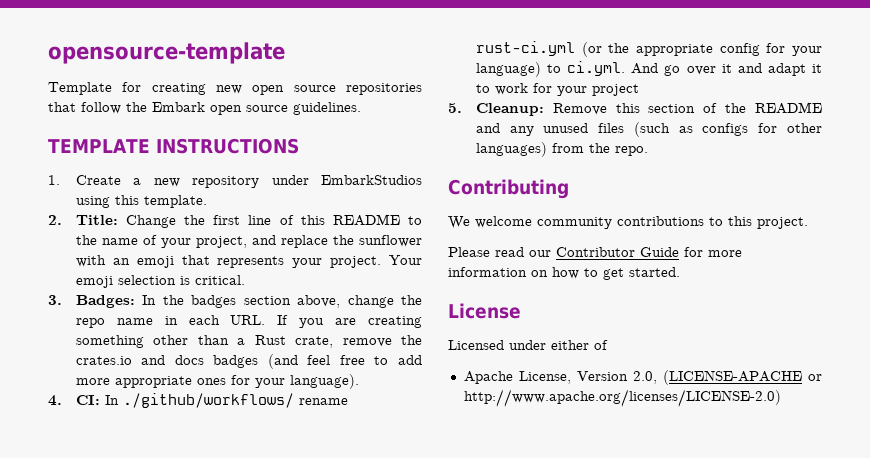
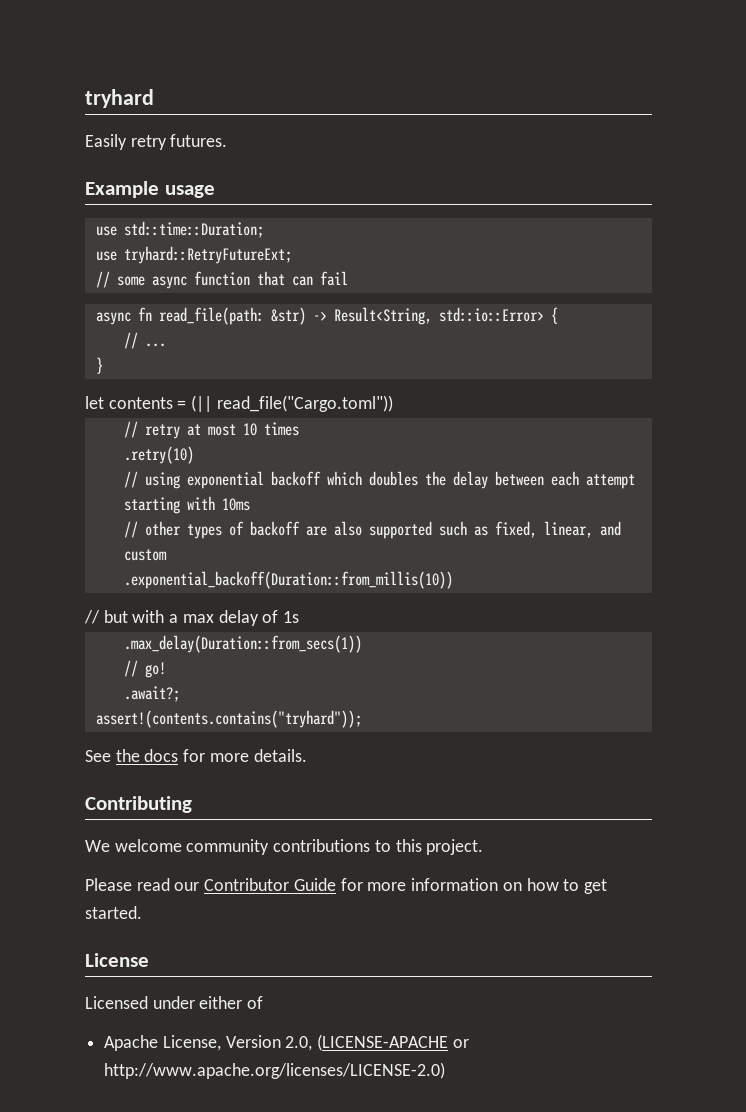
- opensource-template
- Template for creating new open source repositories that follow the Embark open source guidelines.
- TEMPLATE INSTRUCTIONS
- 1. Create a new repository under EmbarkStudios using this template.
- 2. Title: Change the first line of this README to the name of your project, and replace the sunflower with an emoji that represents your project. Your emoji selection is critical.
- 3. Badges: In the badges section above, change the repo name in each URL. If you are creating something other than a Rust crate, remove the crates.io and docs badges (and feel free to add more appropriate ones for your language).
- 4. CI: In ./github/workflows/ rename rust-ci.yml (or the appropriate config for your language) to ci.yml. And go over it and adapt it to work for your project
- 5. Cleanup: Remove this section of the README and any unused files (such as configs for other languages) from the repo.
+ tryhard
+ Easily retry futures.
+ Example usage
+ use std::time::Duration;
+ use tryhard::RetryFutureExt;
+ // some async function that can fail
+ async fn read_file(path: &str) -> Result<String, std::io::Error> {
+ // ...
+ }
+ let contents = (|| read_file("Cargo.toml"))
+ // retry at most 10 times
+ .retry(10)
+ // using exponential backoff which doubles the delay between each attempt starting with 10ms
+ // other types of backoff are also supported such as fixed, linear, and custom
+ .exponential_backoff(Duration::from_millis(10))
+ // but with a max delay of 1s
+ .max_delay(Duration::from_secs(1))
+ // go!
+ .await?;
+ assert!(contents.contains("tryhard"));
+ See the docs for more details.

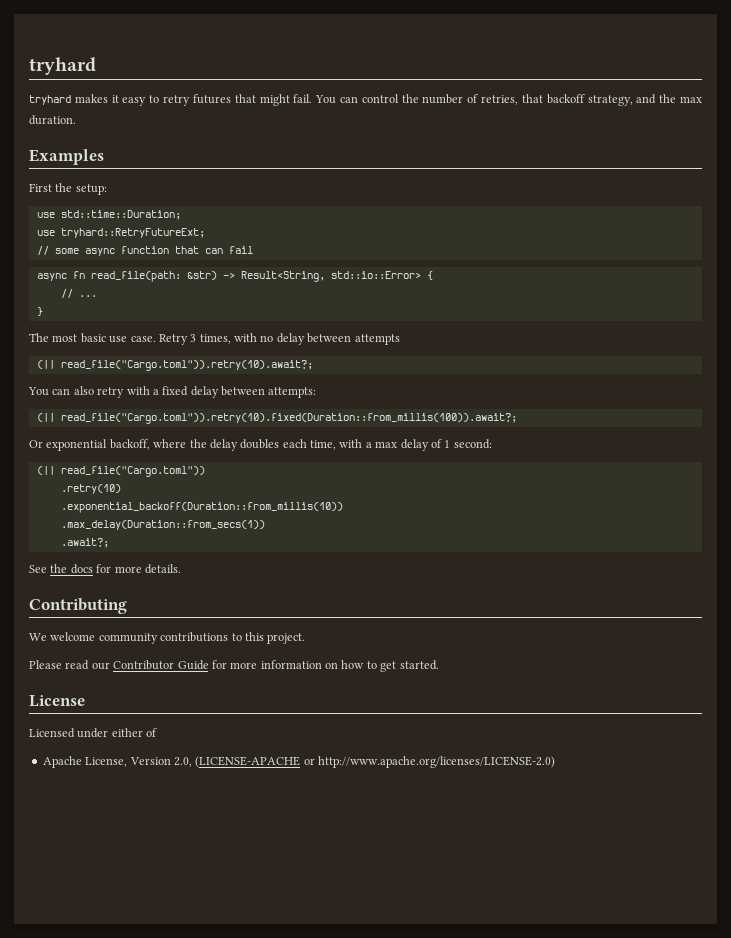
- Easily retry futures.
- Example usage
+ tryhard makes it easy to retry futures that might fail. You can control the number of retries, that backoff strategy, and the max duration.
+ Examples
+ First the setup:
- let contents = (|| read_file("Cargo.toml"))
- // retry at most 10 times
+ The most basic use case. Retry 3 times, with no delay between attempts
+ (|| read_file("Cargo.toml")).retry(10).await?;
+ You can also retry with a fixed delay between attempts:
+ (|| read_file("Cargo.toml")).retry(10).fixed(Duration::from_millis(100)).await?;
+ Or exponential backoff, where the delay doubles each time, with a max delay of 1 second:
+ (|| read_file("Cargo.toml"))
  .retry(10)
- // using exponential backoff which doubles the delay between each attempt starting with 10ms
- // other types of backoff are also supported such as fixed, linear, and custom
  .exponential_backoff(Duration::from_millis(10))
- // but with a max delay of 1s
- // go!
- assert!(contents.contains("tryhard"));

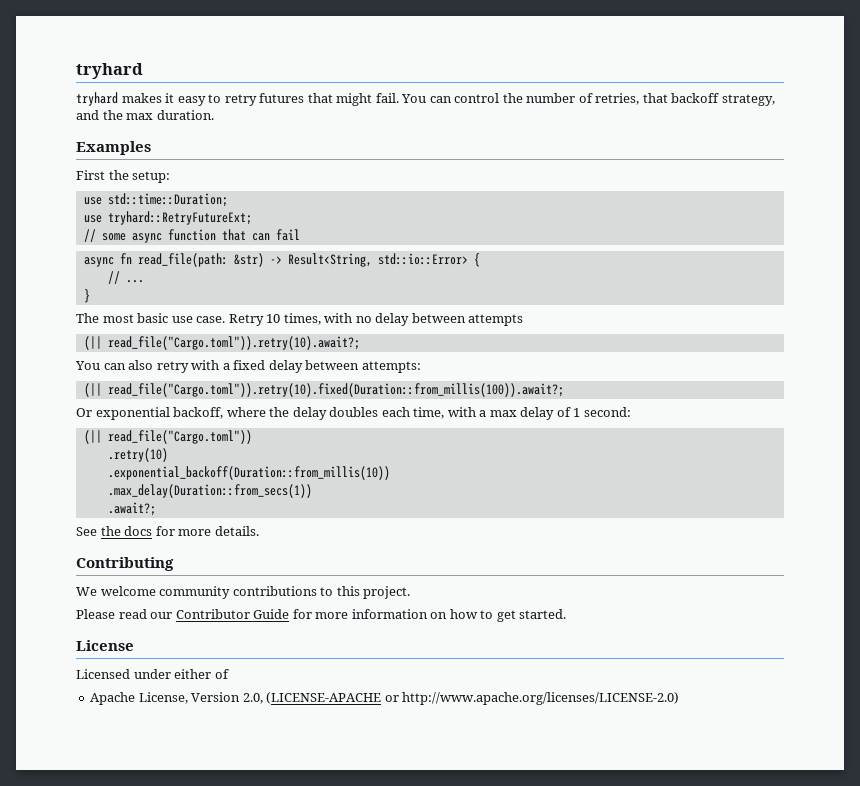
- Retry 3 times, with no delay between attempts
+ Retry 10 times, with no delay between attempts

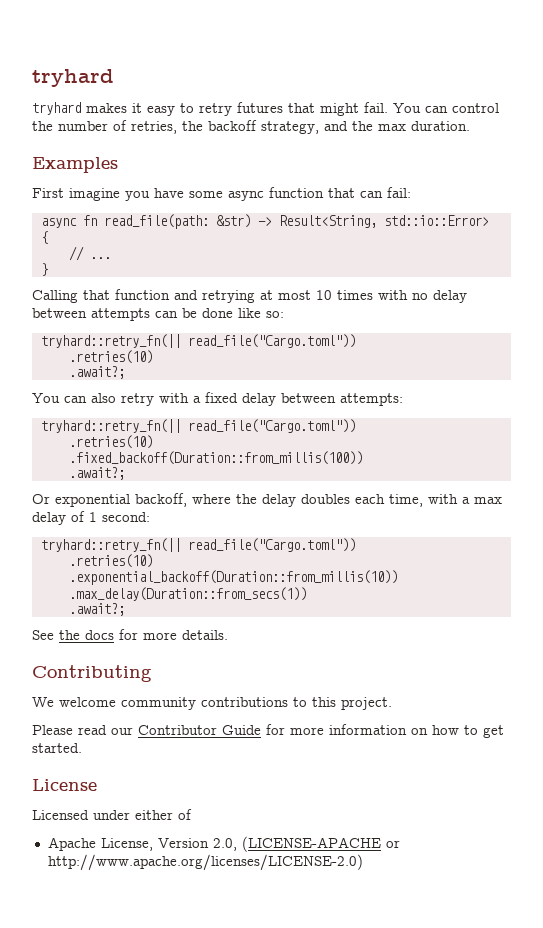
- You can control the number of retries, that backoff strategy, and the max duration.
+ You can control the number of retries, the backoff strategy, and the max duration.
- First the setup:
- use std::time::Duration;
- use tryhard::RetryFutureExt;
- // some async function that can fail
+ First imagine you have some async function that can fail:
- The most basic use case. Retry 10 times, with no delay between attempts
- (|| read_file("Cargo.toml")).retry(10).await?;
+ Calling that function and retrying at most 10 times with no delay between attempts can be done like so:
+ tryhard::retry_fn(|| read_file("Cargo.toml"))
+ .retries(10)
+ .await?;
  You can also retry with a fixed delay between attempts:
- (|| read_file("Cargo.toml")).retry(10).fixed(Duration::from_millis(100)).await?;
+ tryhard::retry_fn(|| read_file("Cargo.toml"))
+ .retries(10)
+ .fixed_backoff(Duration::from_millis(100))
+ .await?;
  Or exponential backoff, where the delay doubles each time, with a max delay of 1 second:
- (|| read_file("Cargo.toml"))
- .retry(10)
+ tryhard::retry_fn(|| read_file("Cargo.toml"))
+ .retries(10)

